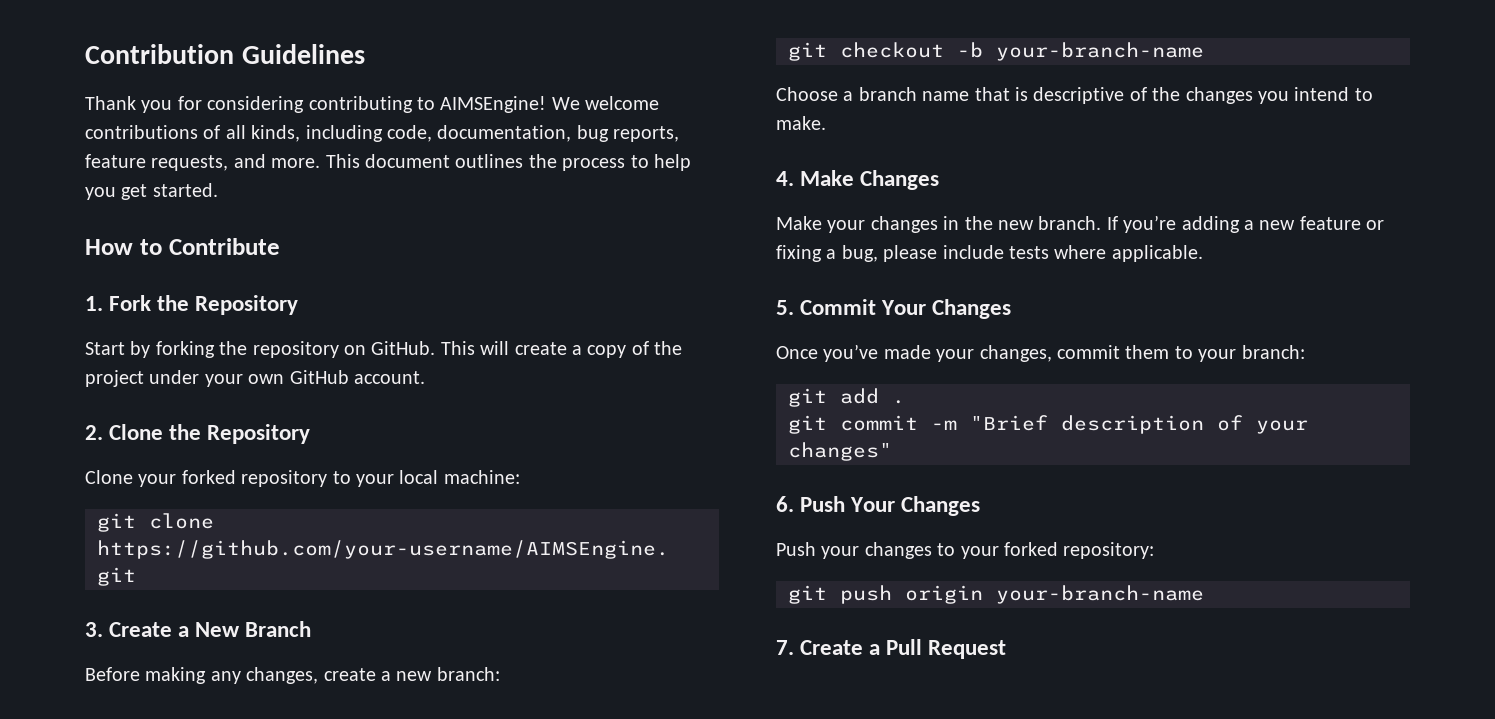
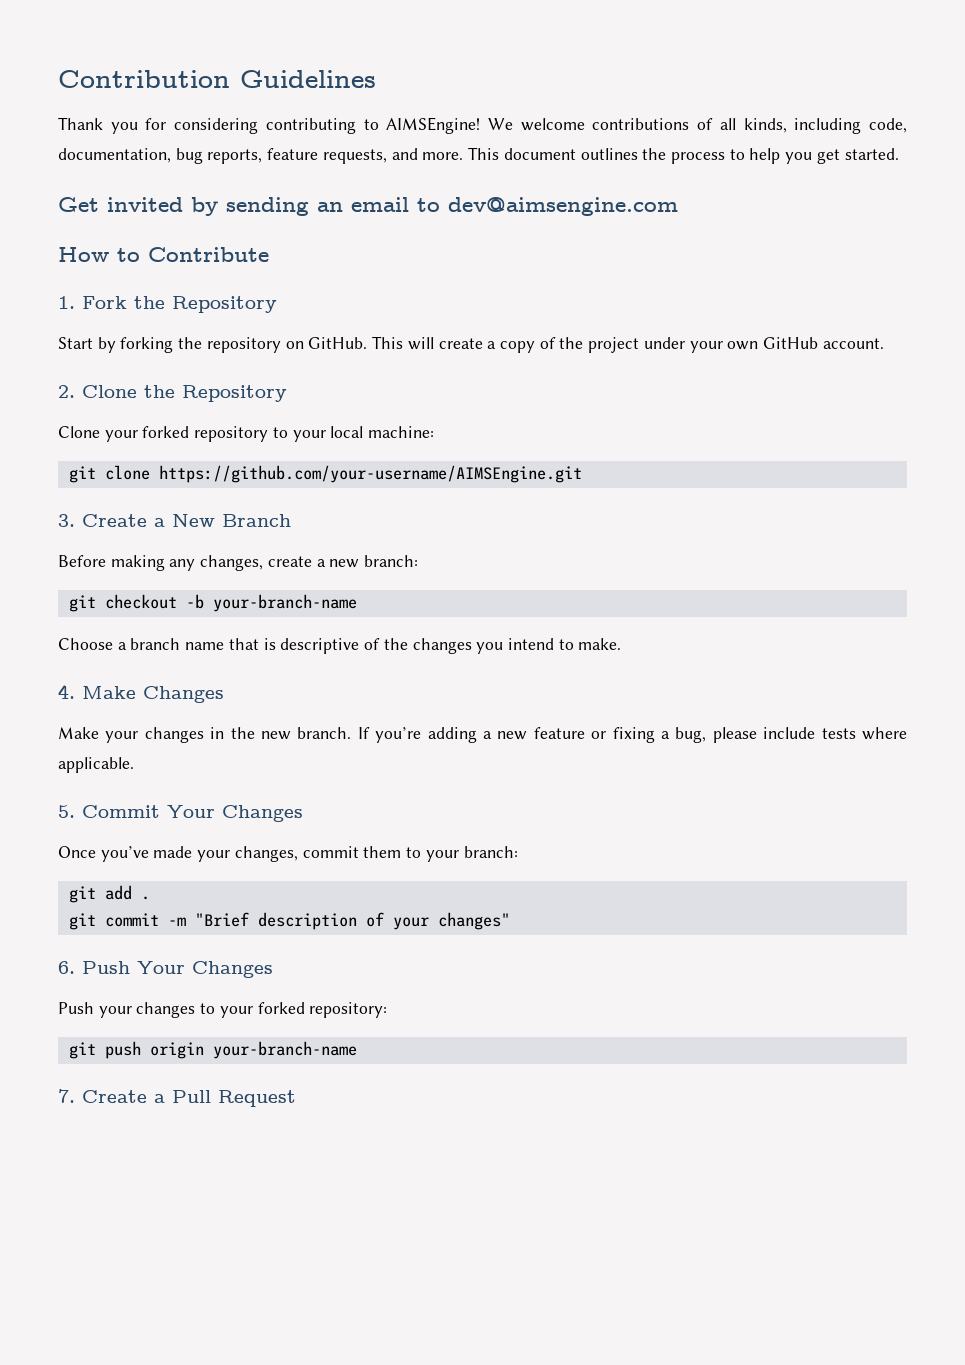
+ Get invited by sending an email to dev@aimsengine.com

